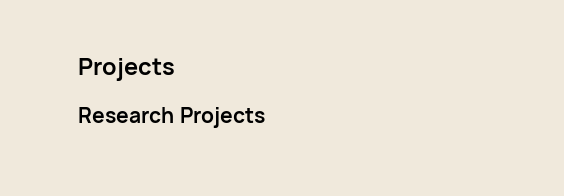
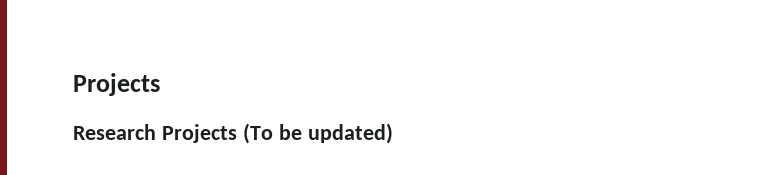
- Research Projects
+ Research Projects (To be updated)

